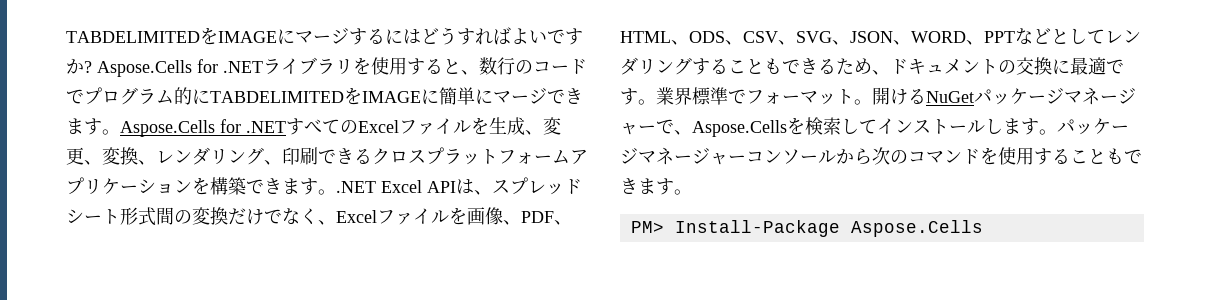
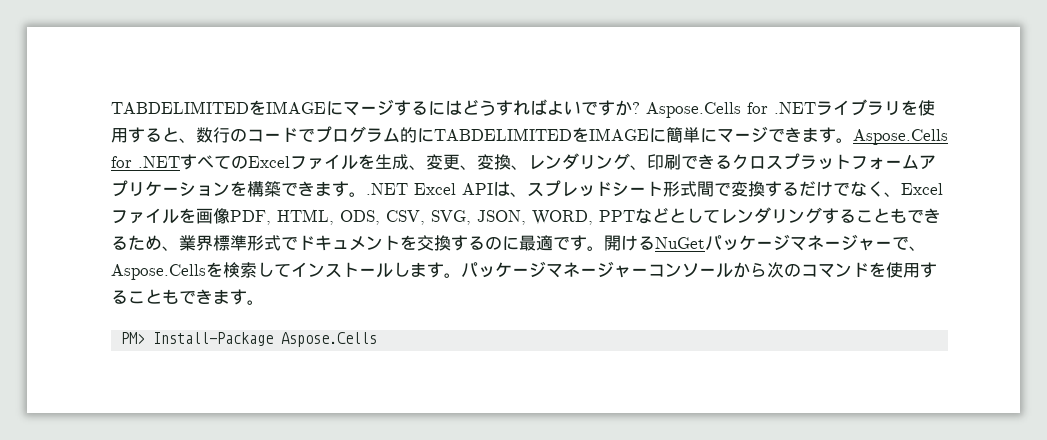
- Aspose.Cells for .NETすべてのExcelファイルを生成、変更、変換、レンダリング、印刷できるクロスプラットフォームアプリケーションを構築できます。.NET Excel APIは、スプレッドシート形式間の変換だけでなく、Excelファイルを画像、PDF、HTML、ODS、CSV、SVG、JSON、WORD、PPTなどとしてレンダリングすることもできるため、ドキュメントの交換に最適です。業界標準でフォーマット。
+ Aspose.Cells for .NETすべてのExcelファイルを生成、変更、変換、レンダリング、印刷できるクロスプラットフォームアプリケーションを構築できます。.NET Excel APIは、スプレッドシート形式間で変換するだけでなく、Excelファイルを画像PDF, HTML, ODS, CSV, SVG, JSON, WORD, PPTなどとしてレンダリングすることもできるため、業界標準形式でドキュメントを交換するのに最適です。

